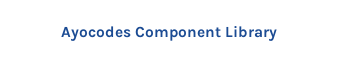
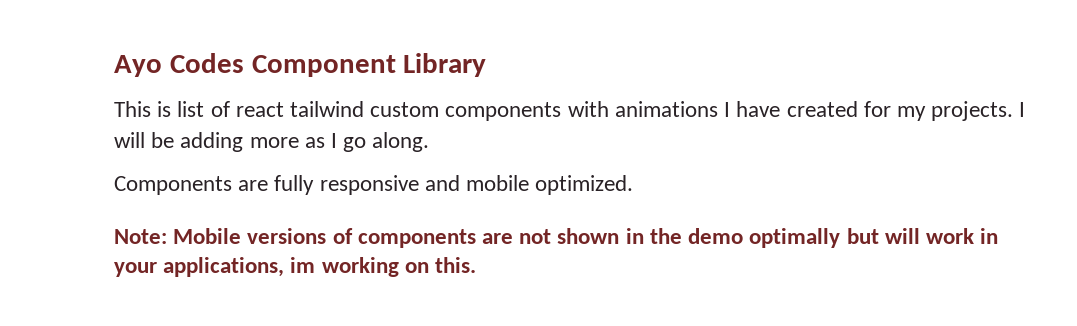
- Ayocodes Component Library
+ Ayo Codes Component Library
+ This is list of react tailwind custom components with animations I have created for my projects. I will be adding more as I go along.
+ Components are fully responsive and mobile optimized.
+ Note: Mobile versions of components are not shown in the demo optimally but will work in your applications, im working on this.

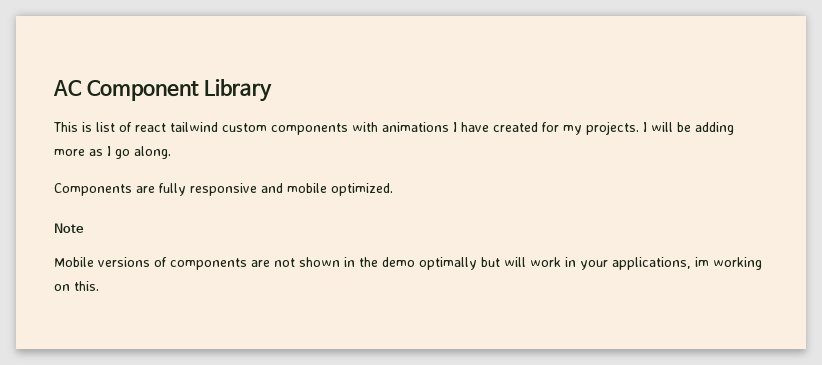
- Ayo Codes Component Library
+ AC Component Library
- Note: Mobile versions of components are not shown in the demo optimally but will work in your applications, im working on this.
+ Note
+ Mobile versions of components are not shown in the demo optimally but will work in your applications, im working on this.

